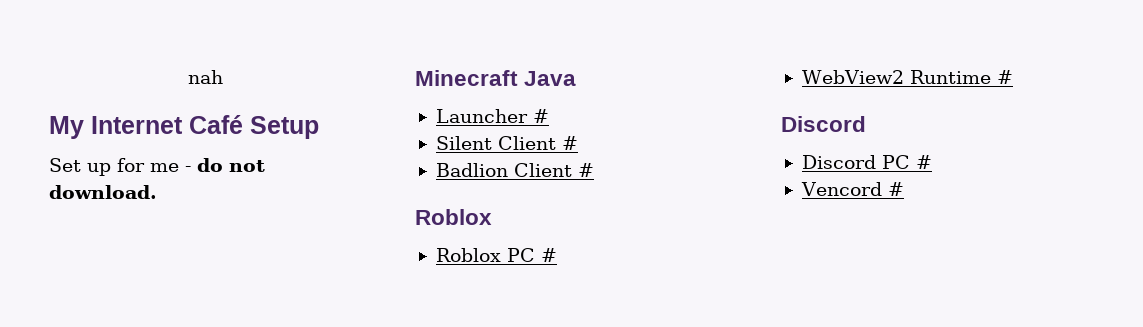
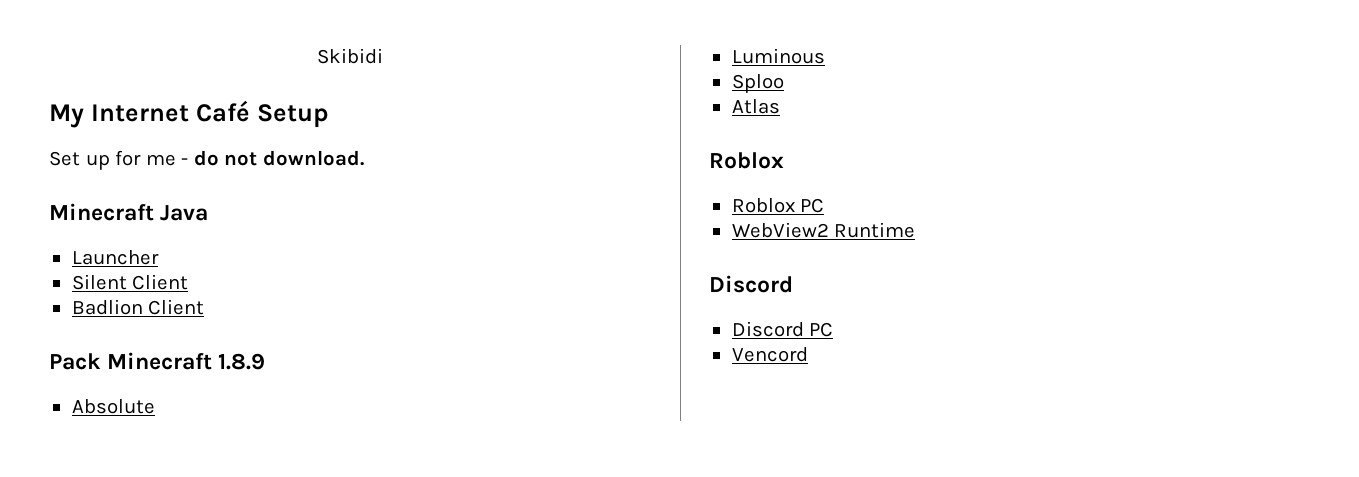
- nah
+ Skibidi
- Launcher #
+ Launcher
- Silent Client #
+ Silent Client
- Badlion Client #
+ Badlion Client
+ Pack Minecraft 1.8.9
+ Absolute
+ Luminous
+ Sploo
+ Atlas
- Roblox PC #
+ Roblox PC
- WebView2 Runtime #
+ WebView2 Runtime
- Discord PC #
+ Discord PC
- Vencord #
+ Vencord

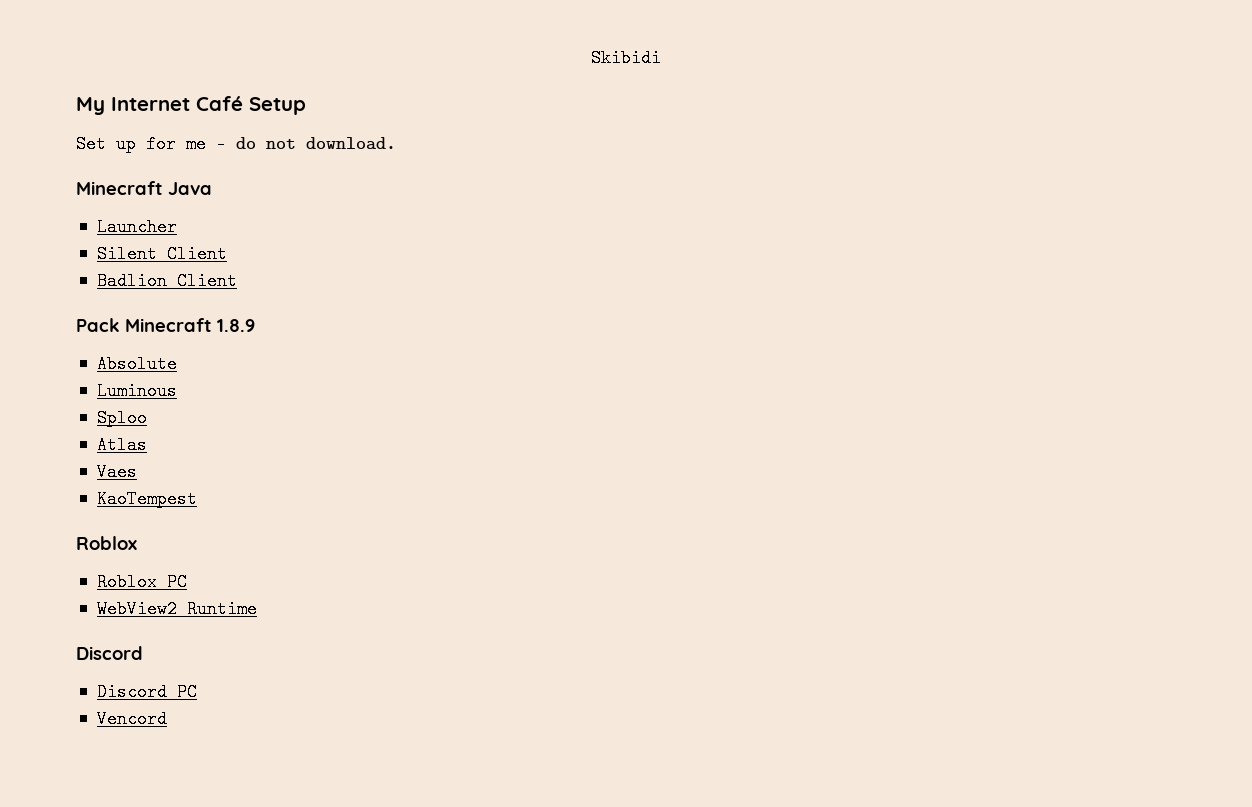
+ Vaes
+ KaoTempest

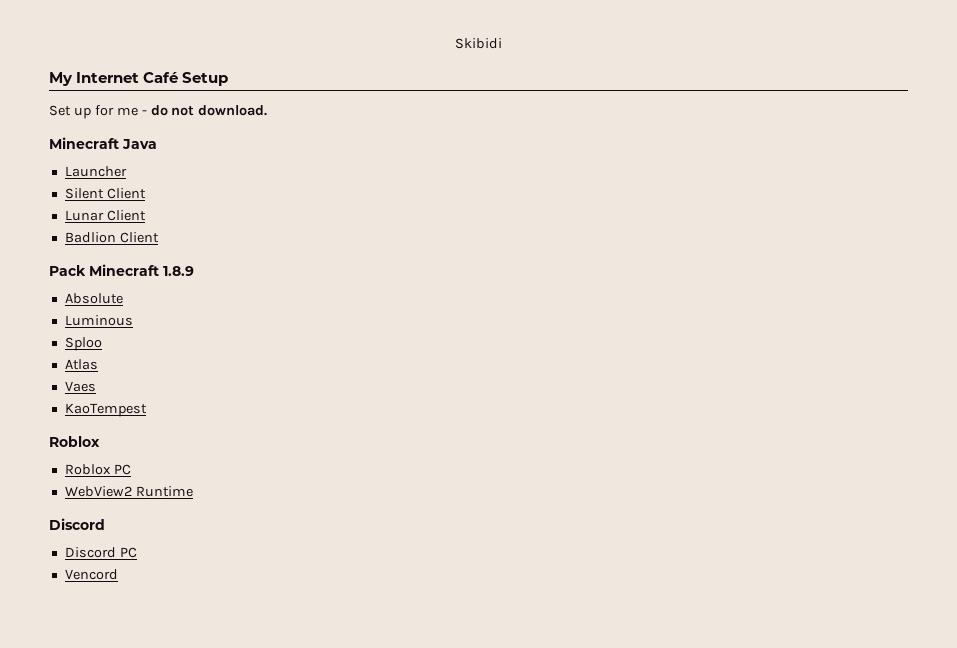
+ Lunar Client

